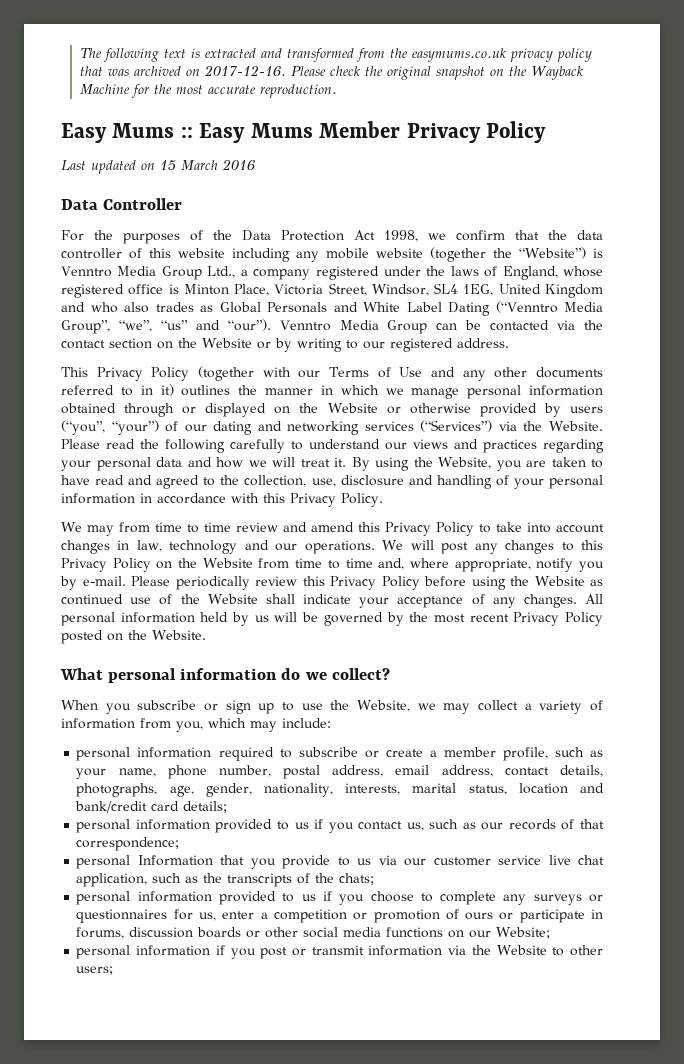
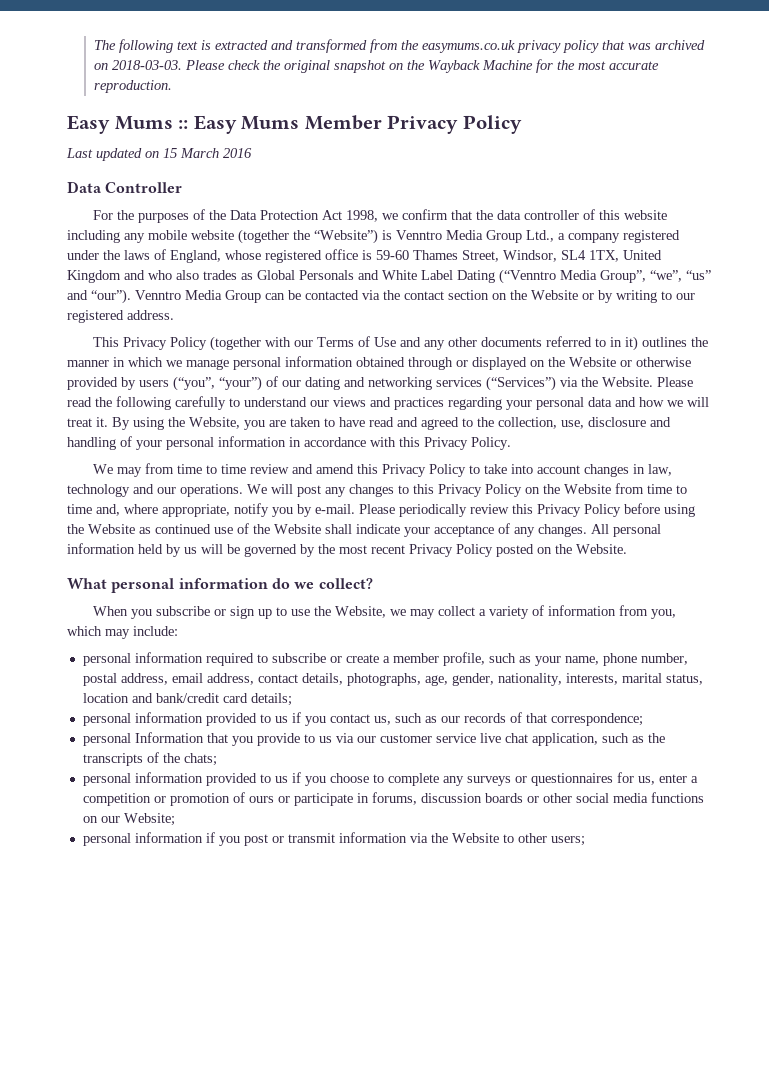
- The following text is extracted and transformed from the easymums.co.uk privacy policy that was archived on 2017-12-16.
+ The following text is extracted and transformed from the easymums.co.uk privacy policy that was archived on 2018-03-03.
- For the purposes of the Data Protection Act 1998, we confirm that the data controller of this website including any mobile website (together the “Website”) is Venntro Media Group Ltd., a company registered under the laws of England, whose registered office is Minton Place, Victoria Street, Windsor, SL4 1EG, United Kingdom and who also trades as Global Personals and White Label Dating (“Venntro Media Group”, “we”, “us” and “our”).
+ For the purposes of the Data Protection Act 1998, we confirm that the data controller of this website including any mobile website (together the “Website”) is Venntro Media Group Ltd., a company registered under the laws of England, whose registered office is 59-60 Thames Street, Windsor, SL4 1TX, United Kingdom and who also trades as Global Personals and White Label Dating (“Venntro Media Group”, “we”, “us” and “our”).

